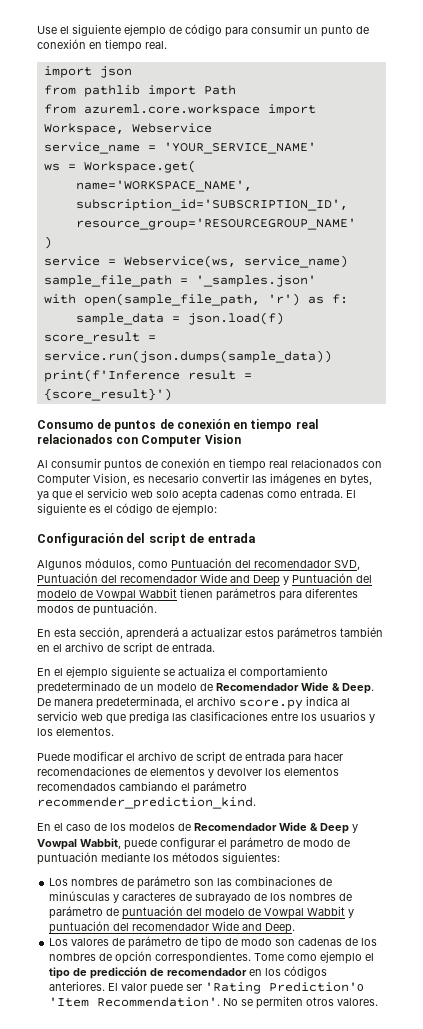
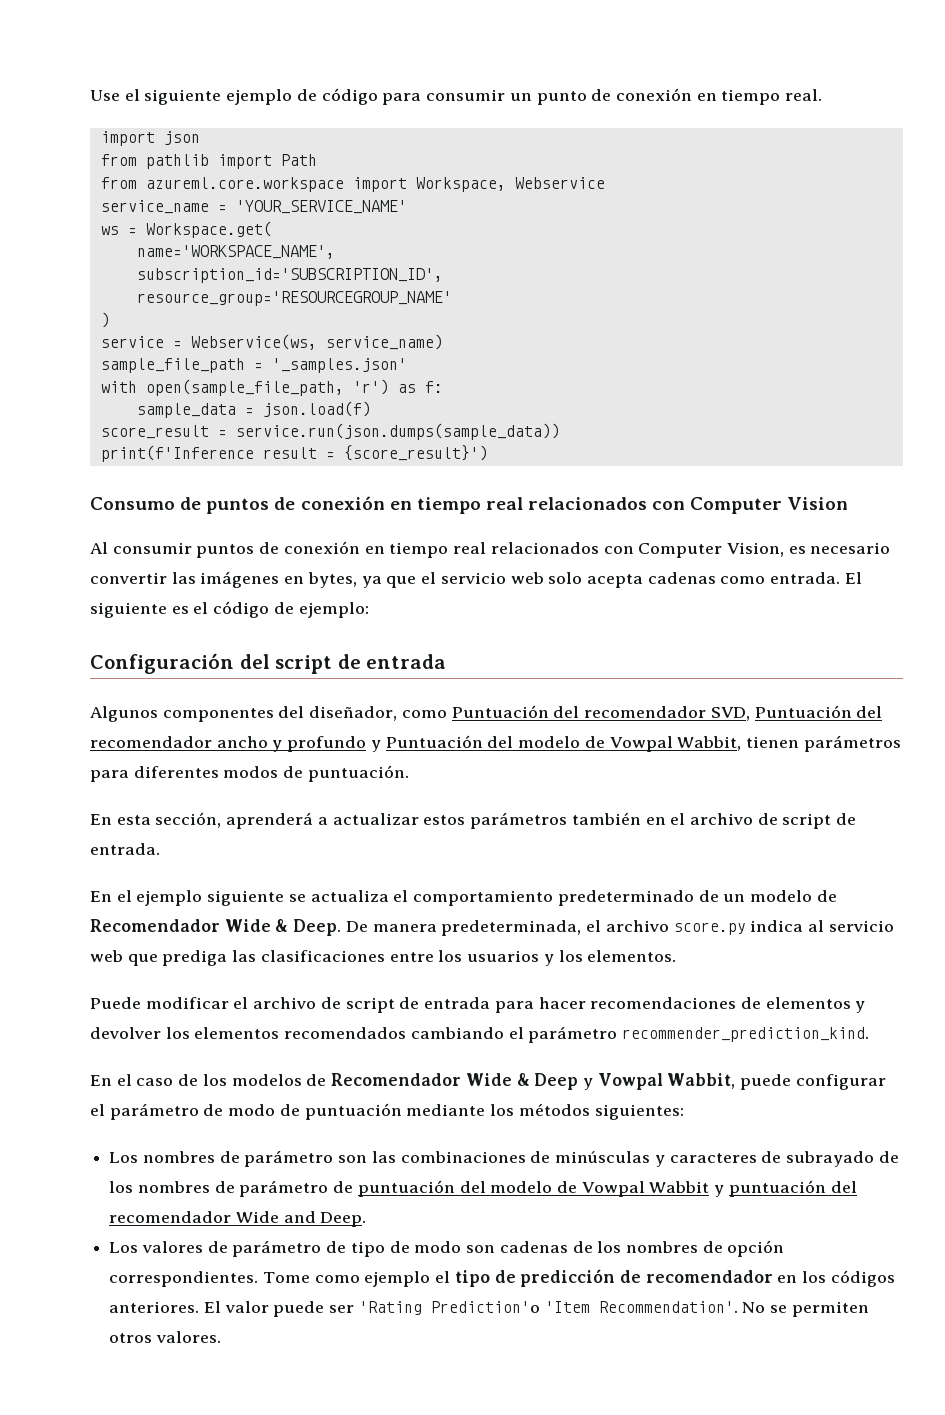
- Algunos módulos, como Puntuación del recomendador SVD, Puntuación del recomendador Wide and Deep y Puntuación del modelo de Vowpal Wabbit tienen parámetros para diferentes modos de puntuación.
+ Algunos componentes del diseñador, como Puntuación del recomendador SVD, Puntuación del recomendador ancho y profundo y Puntuación del modelo de Vowpal Wabbit, tienen parámetros para diferentes modos de puntuación.

